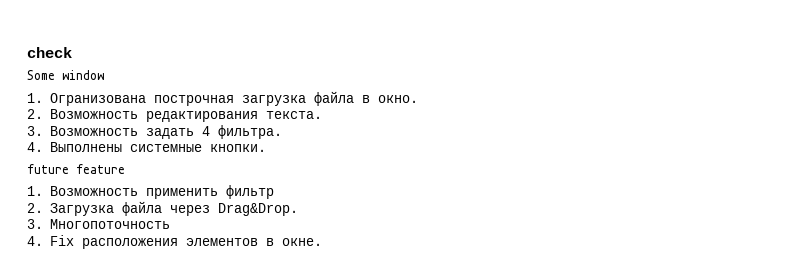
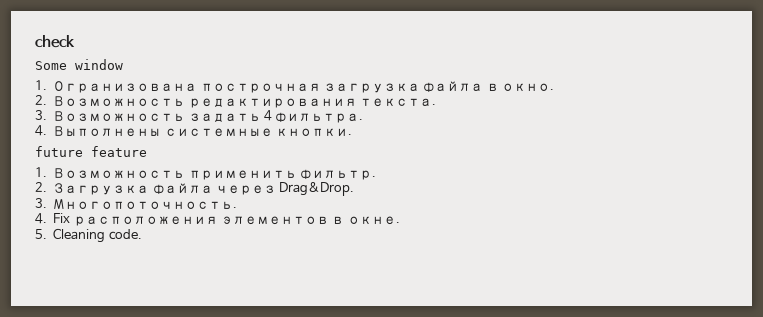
- 1. Возможность применить фильтр
+ 1. Возможность применить фильтр.
- 3. Многопоточность
+ 3. Многопоточность.
+ 5. Cleaning code.

